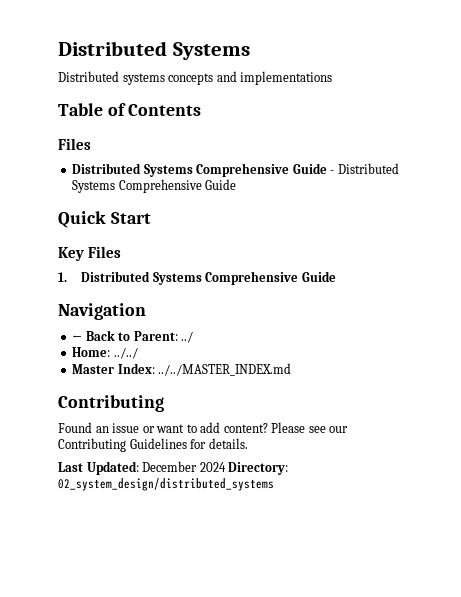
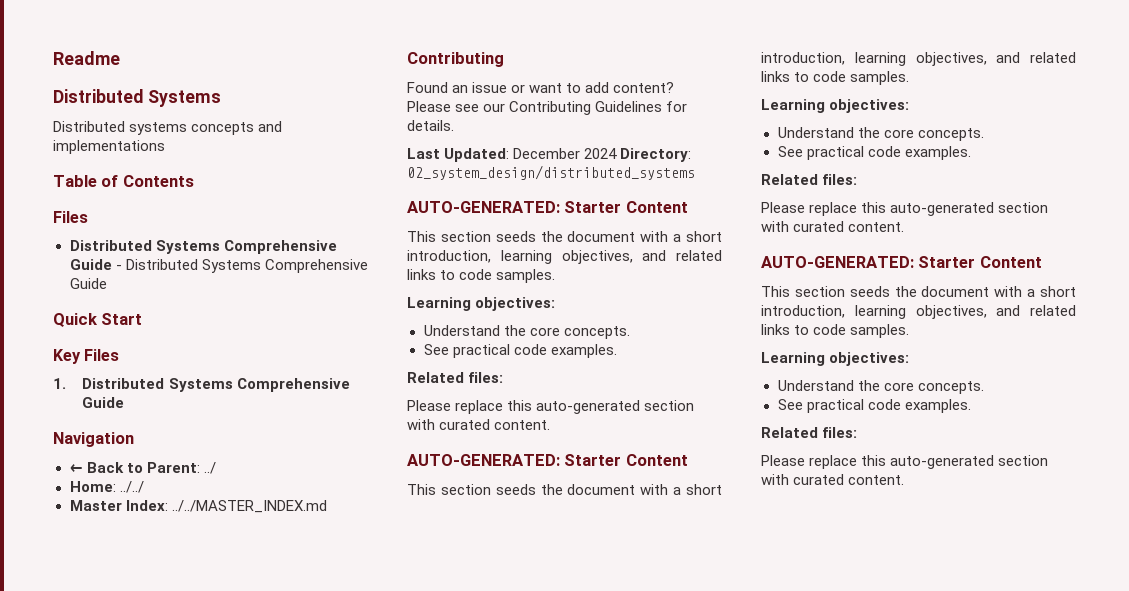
+ Readme
  Last Updated: December 2024 Directory: 02_system_design/distributed_systems
+ AUTO-GENERATED: Starter Content
+ This section seeds the document with a short introduction, learning objectives, and related links to code samples.
+ Learning objectives:
+ Understand the core concepts.
+ See practical code examples.
+ Related files:
+ Please replace this auto-generated section with curated content.
+ AUTO-GENERATED: Starter Content
+ This section seeds the document with a short introduction, learning objectives, and related links to code samples.
+ Learning objectives:
+ Understand the core concepts.
+ See practical code examples.
+ Related files:
+ Please replace this auto-generated section with curated content.
+ AUTO-GENERATED: Starter Content
+ This section seeds the document with a short introduction, learning objectives, and related links to code samples.
+ Learning objectives:
+ Understand the core concepts.
+ See practical code examples.
+ Related files:
+ Please replace this auto-generated section with curated content.

